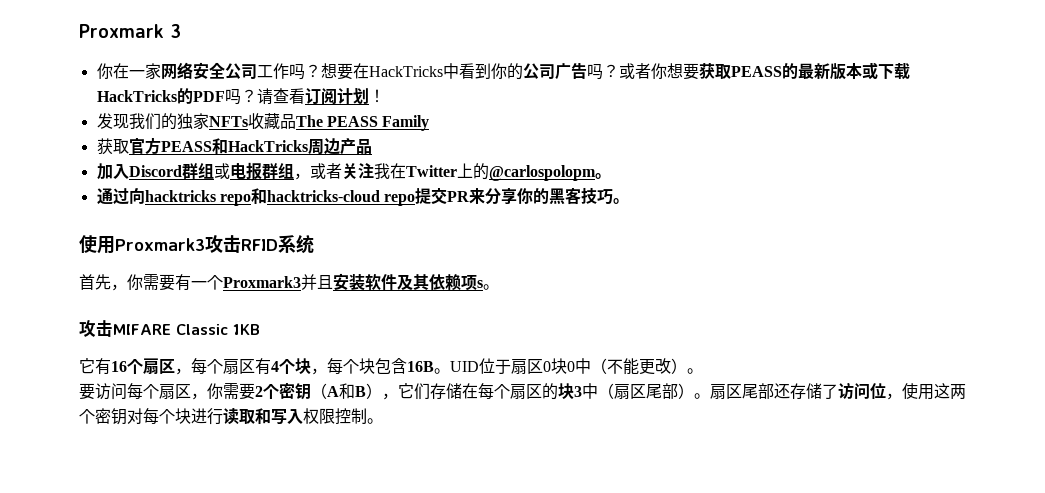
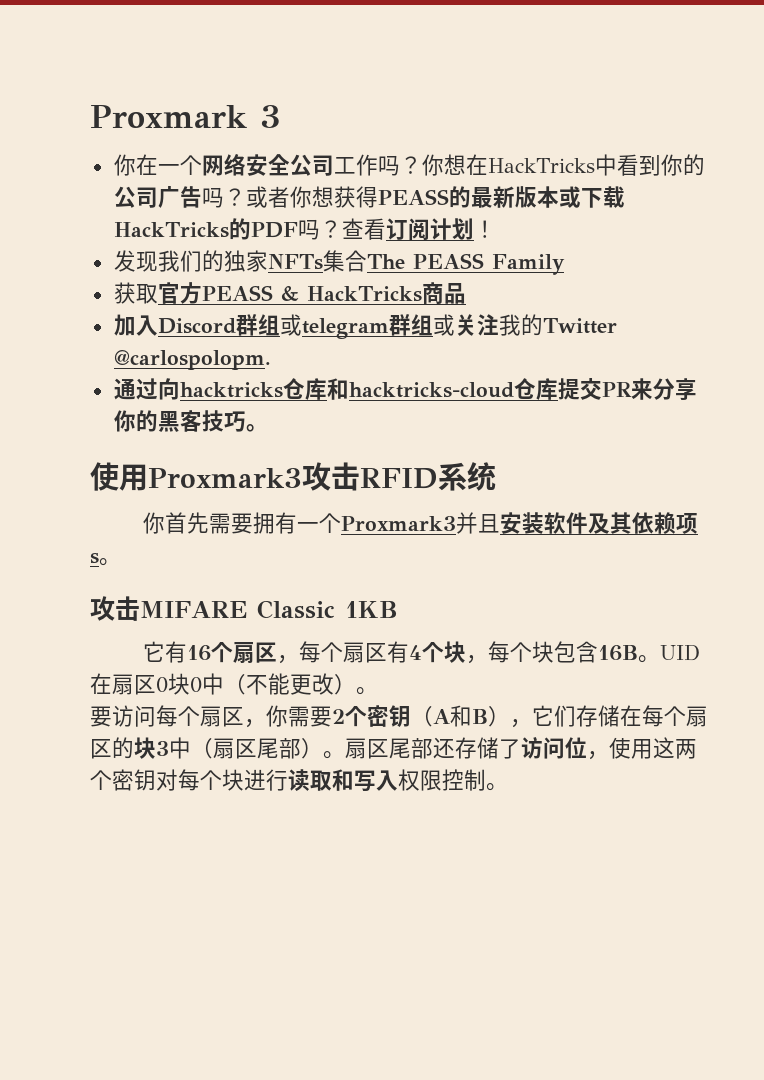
- 你在一家网络安全公司工作吗？
+ 你在一个网络安全公司工作吗？
- 想要在HackTricks中看到你的公司广告吗？
+ 你想在HackTricks中看到你的公司广告吗？
- 或者你想要获取PEASS的最新版本或下载HackTricks的PDF吗？
+ 或者你想获得PEASS的最新版本或下载HackTricks的PDF吗？
- 请查看订阅计划！
+ 查看订阅计划！
- 发现我们的独家NFTs收藏品The PEASS Family
+ 发现我们的独家NFTs集合The PEASS Family
- 获取官方PEASS和HackTricks周边产品
+ 获取官方PEASS & HackTricks商品
- 加入Discord群组或电报群组，或者关注我在Twitter上的@carlospolopm。
+ 加入Discord群组或telegram群组或关注我的Twitter @carlospolopm.
- 通过向hacktricks repo和hacktricks-cloud repo提交PR来分享你的黑客技巧。
+ 通过向hacktricks仓库和hacktricks-cloud仓库提交PR来分享你的黑客技巧。
- 首先，你需要有一个Proxmark3并且安装软件及其依赖项s。
+ 你首先需要拥有一个Proxmark3并且安装软件及其依赖项s。
- UID位于扇区0块0中（不能更改）。
+ UID在扇区0块0中（不能更改）。

